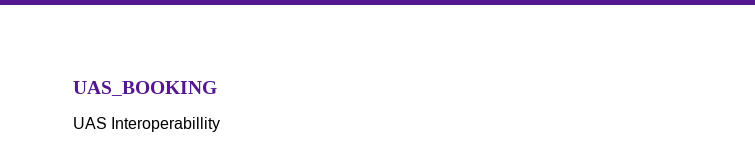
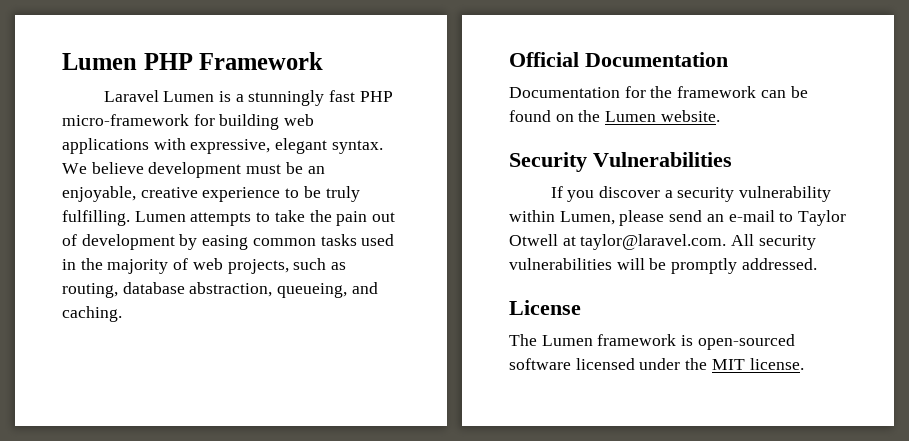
- UAS_BOOKING
- UAS Interoperabillity
+ Lumen PHP Framework
+ Laravel Lumen is a stunningly fast PHP micro-framework for building web applications with expressive, elegant syntax. We believe development must be an enjoyable, creative experience to be truly fulfilling. Lumen attempts to take the pain out of development by easing common tasks used in the majority of web projects, such as routing, database abstraction, queueing, and caching.
+ Official Documentation
+ Documentation for the framework can be found on the Lumen website.
+ Security Vulnerabilities
+ If you discover a security vulnerability within Lumen, please send an e-mail to Taylor Otwell at taylor@laravel.com. All security vulnerabilities will be promptly addressed.
+ License
+ The Lumen framework is open-sourced software licensed under the MIT license.

